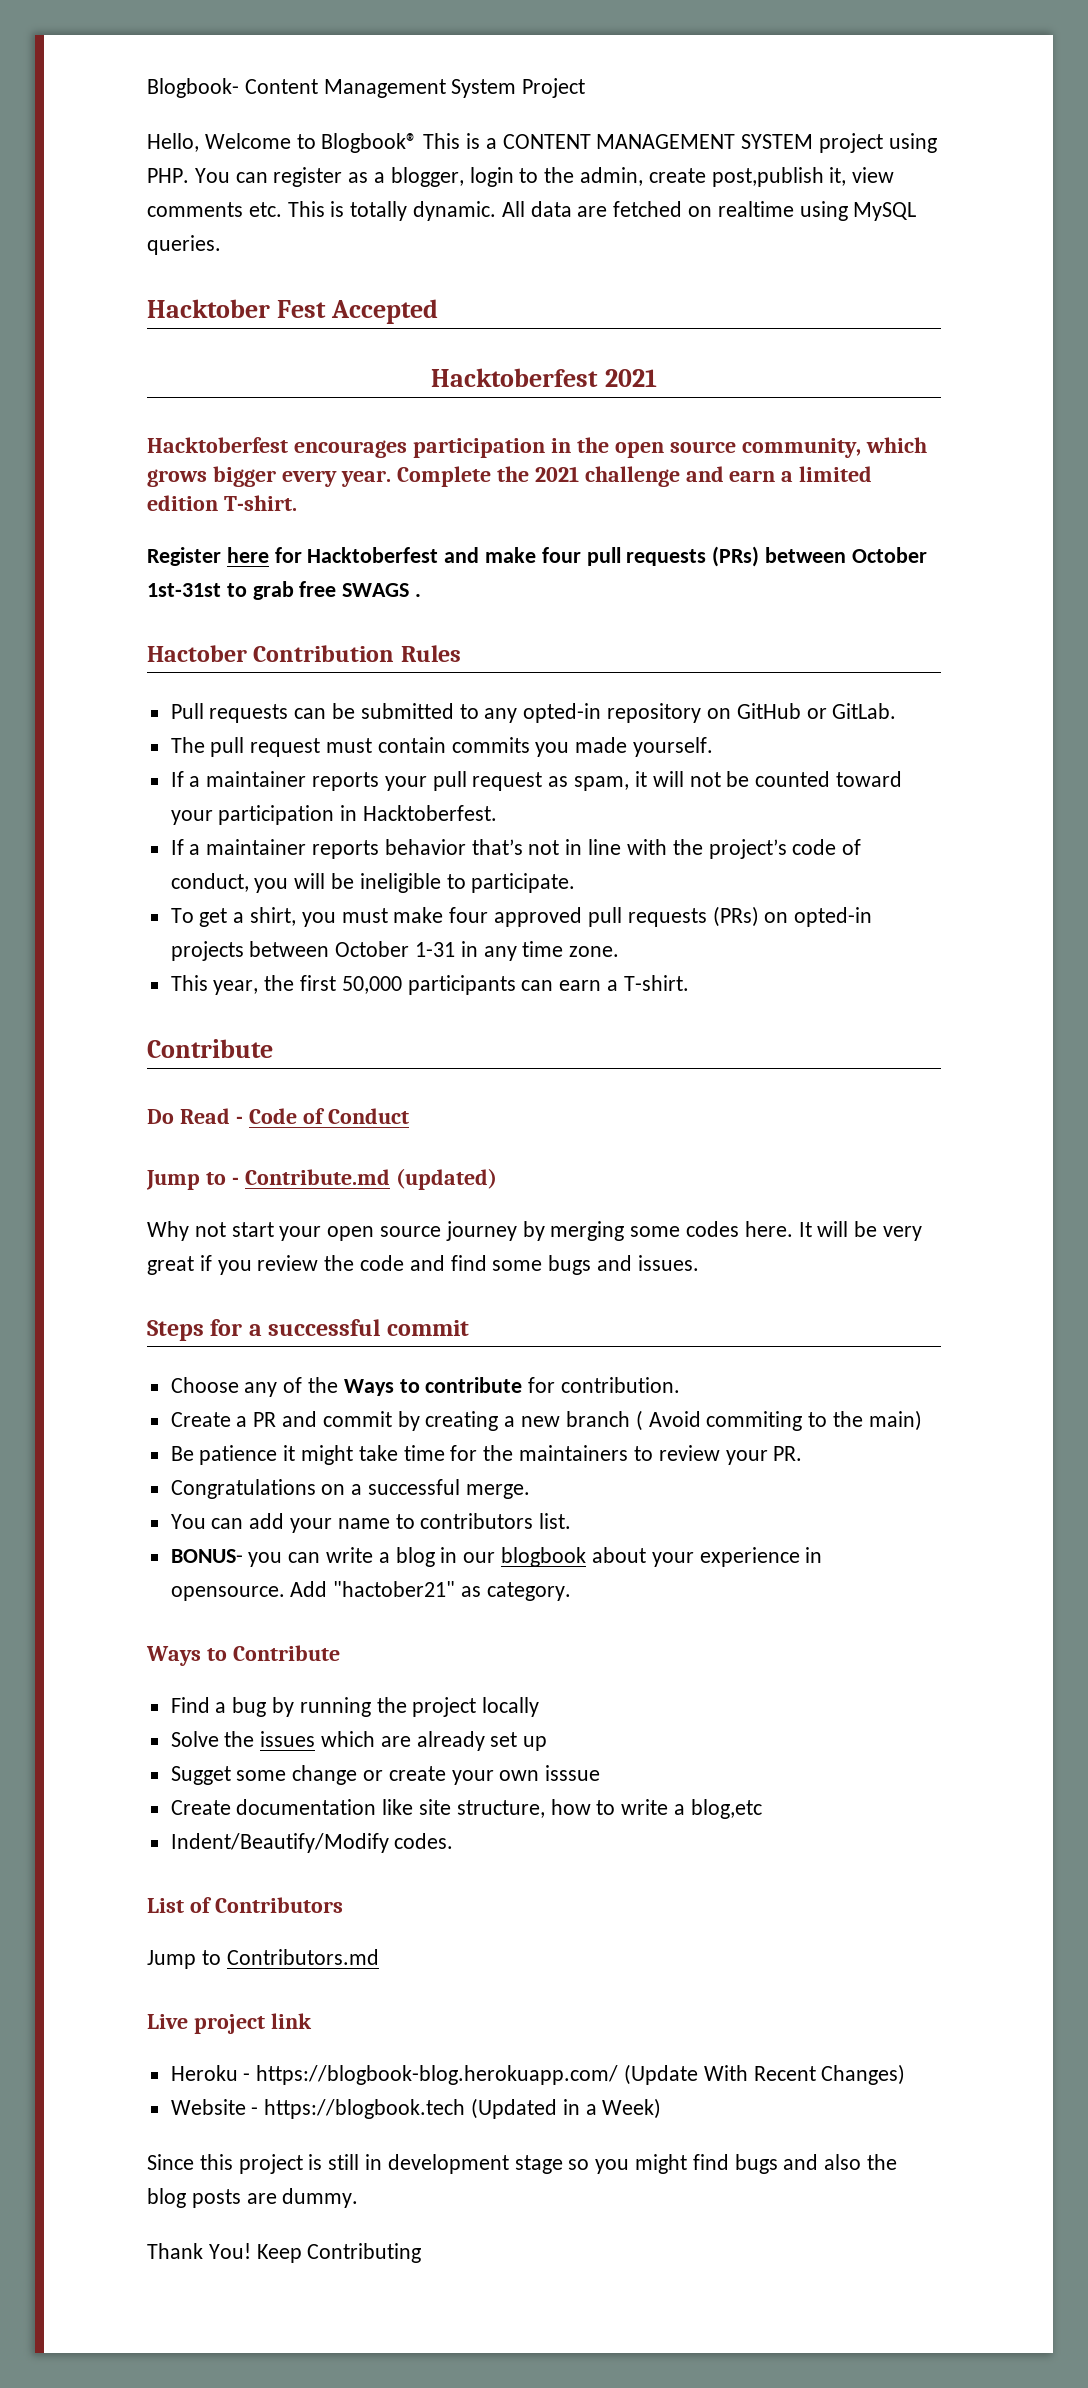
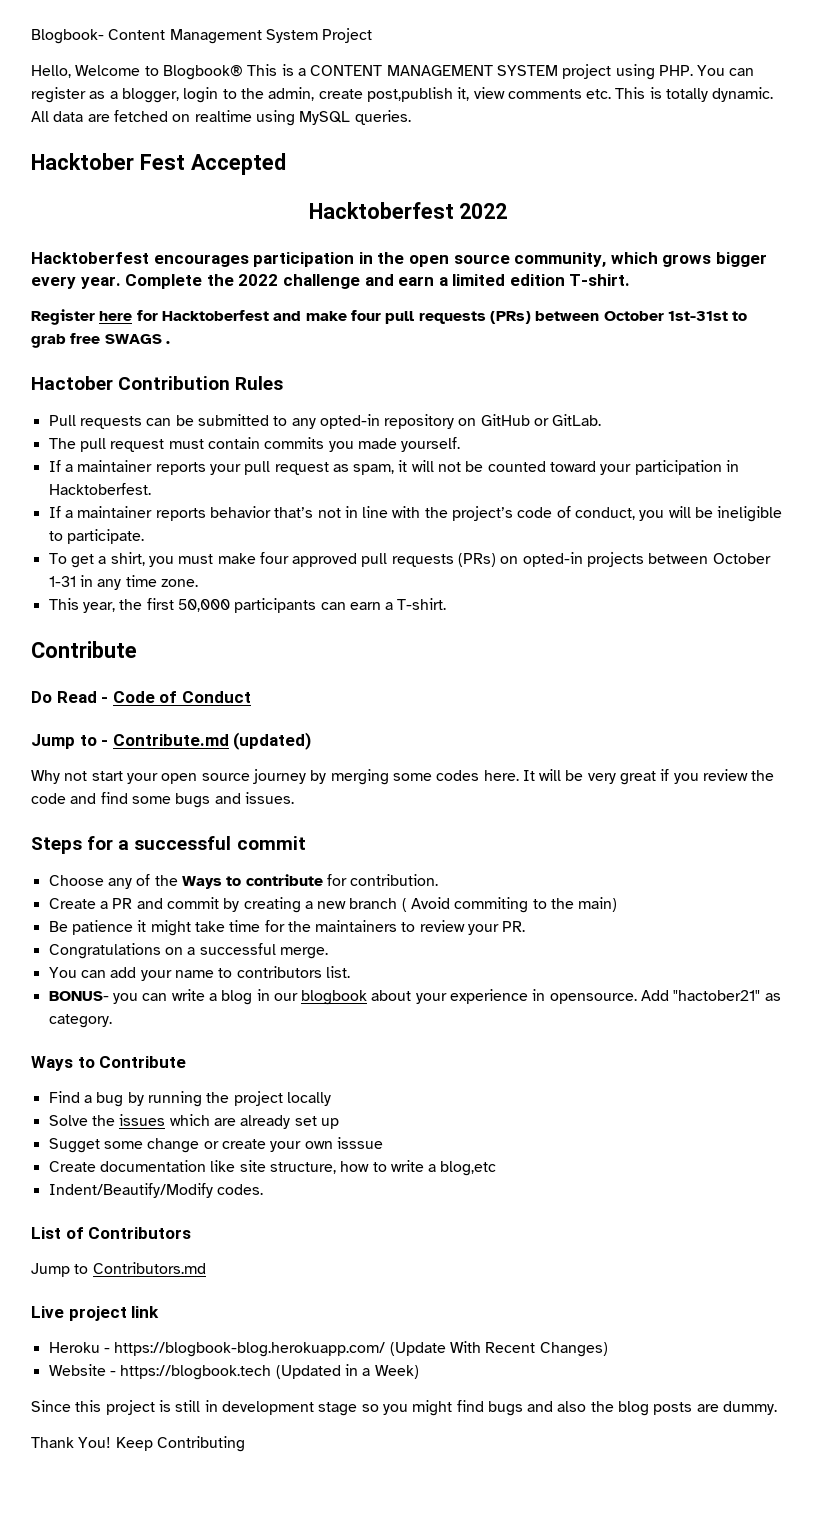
- Hacktoberfest 2021
+ Hacktoberfest 2022
- Complete the 2021 challenge and earn a limited edition T-shirt.
+ Complete the 2022 challenge and earn a limited edition T-shirt.

